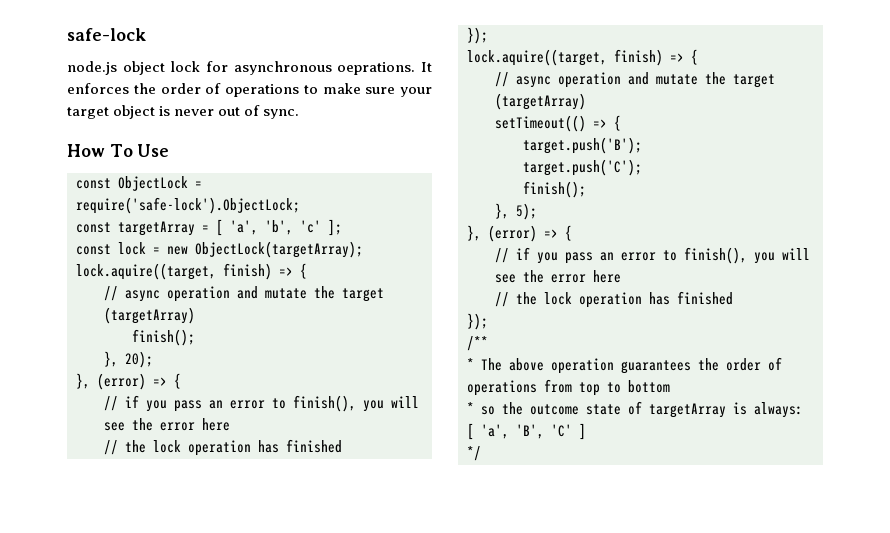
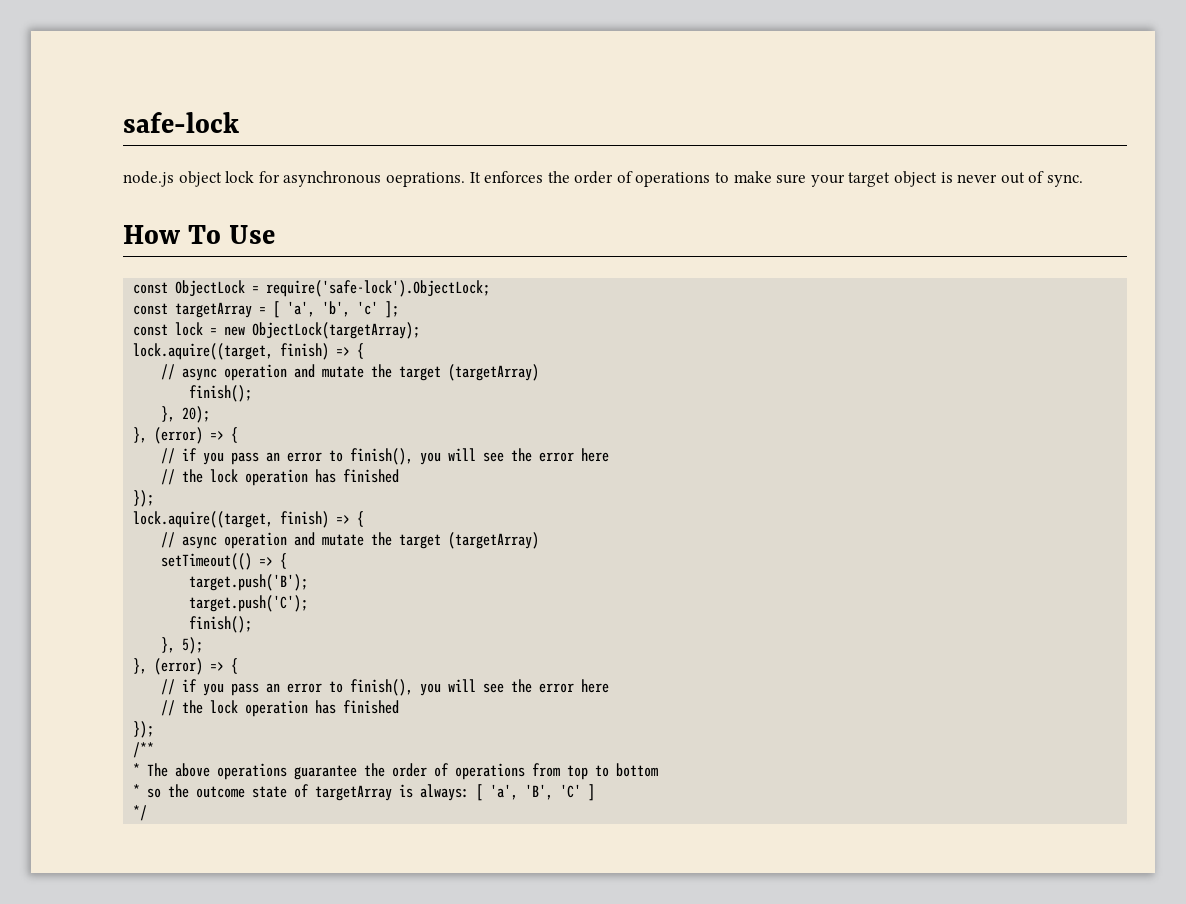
- * The above operation guarantees the order of operations from top to bottom
+ * The above operations guarantee the order of operations from top to bottom

